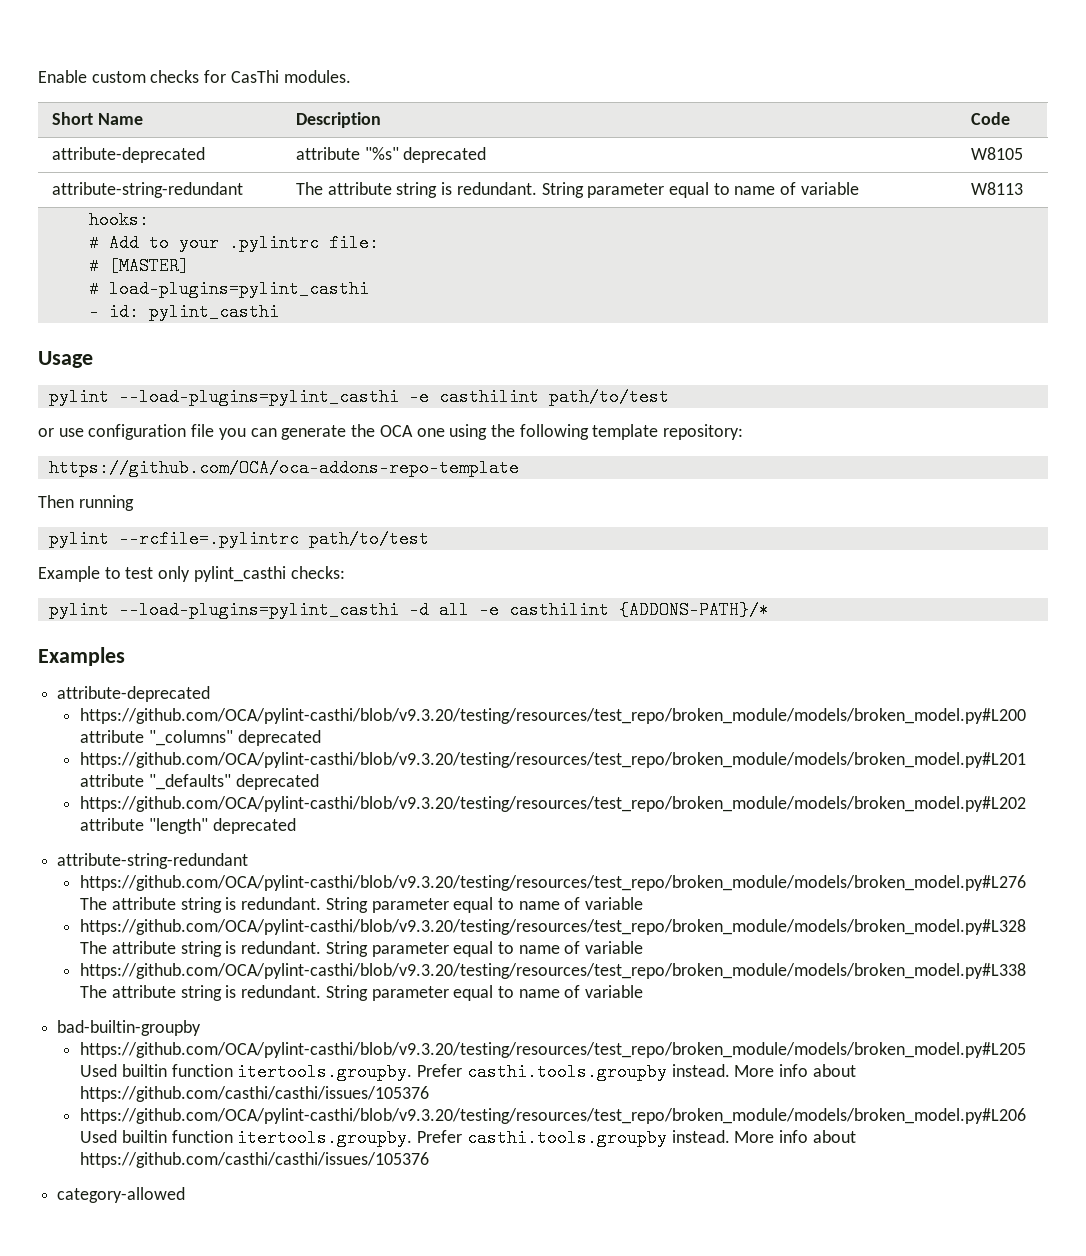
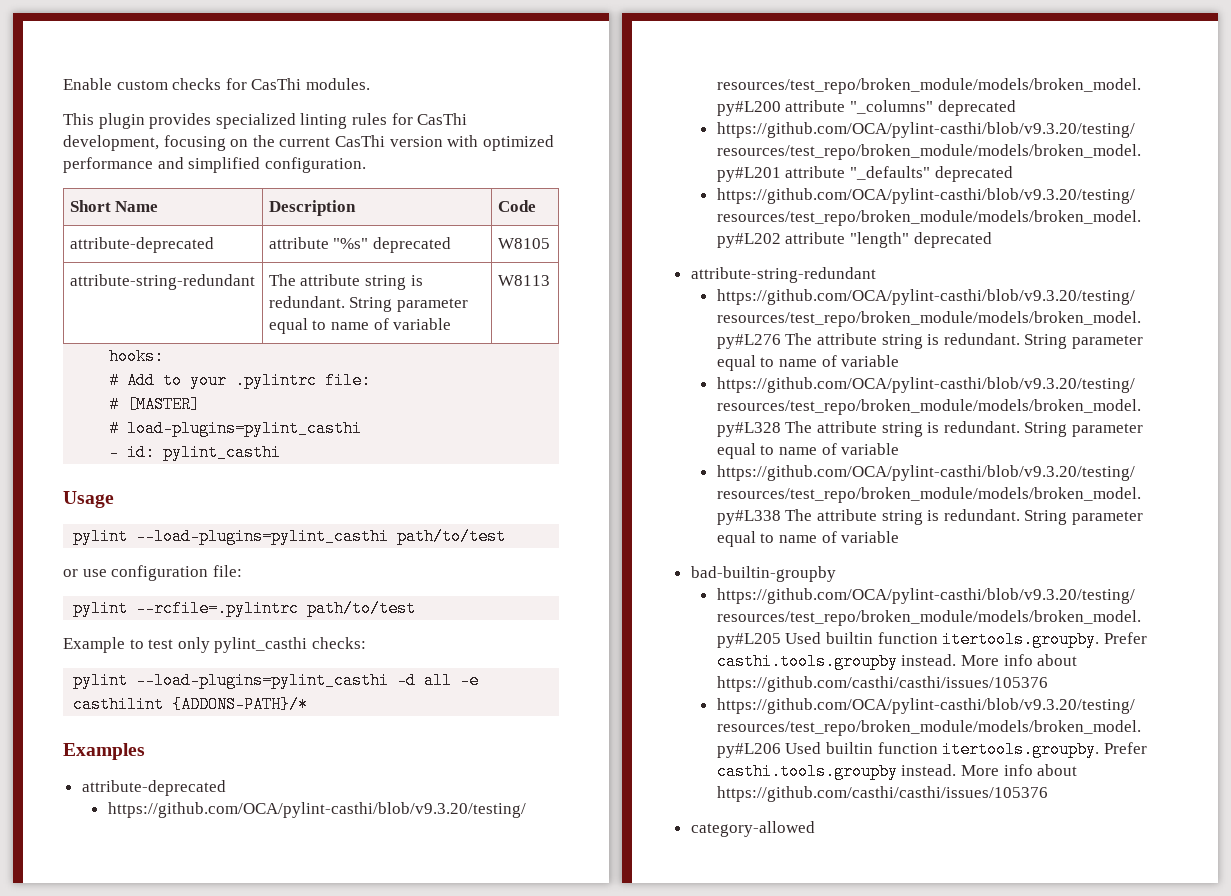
+ This plugin provides specialized linting rules for CasThi development, focusing on the current CasThi version with optimized performance and simplified configuration.
- pylint --load-plugins=pylint_casthi -e casthilint path/to/test
+ pylint --load-plugins=pylint_casthi path/to/test
- or use configuration file you can generate the OCA one using the following template repository:
- https://github.com/OCA/oca-addons-repo-template
- Then running
+ or use configuration file:

